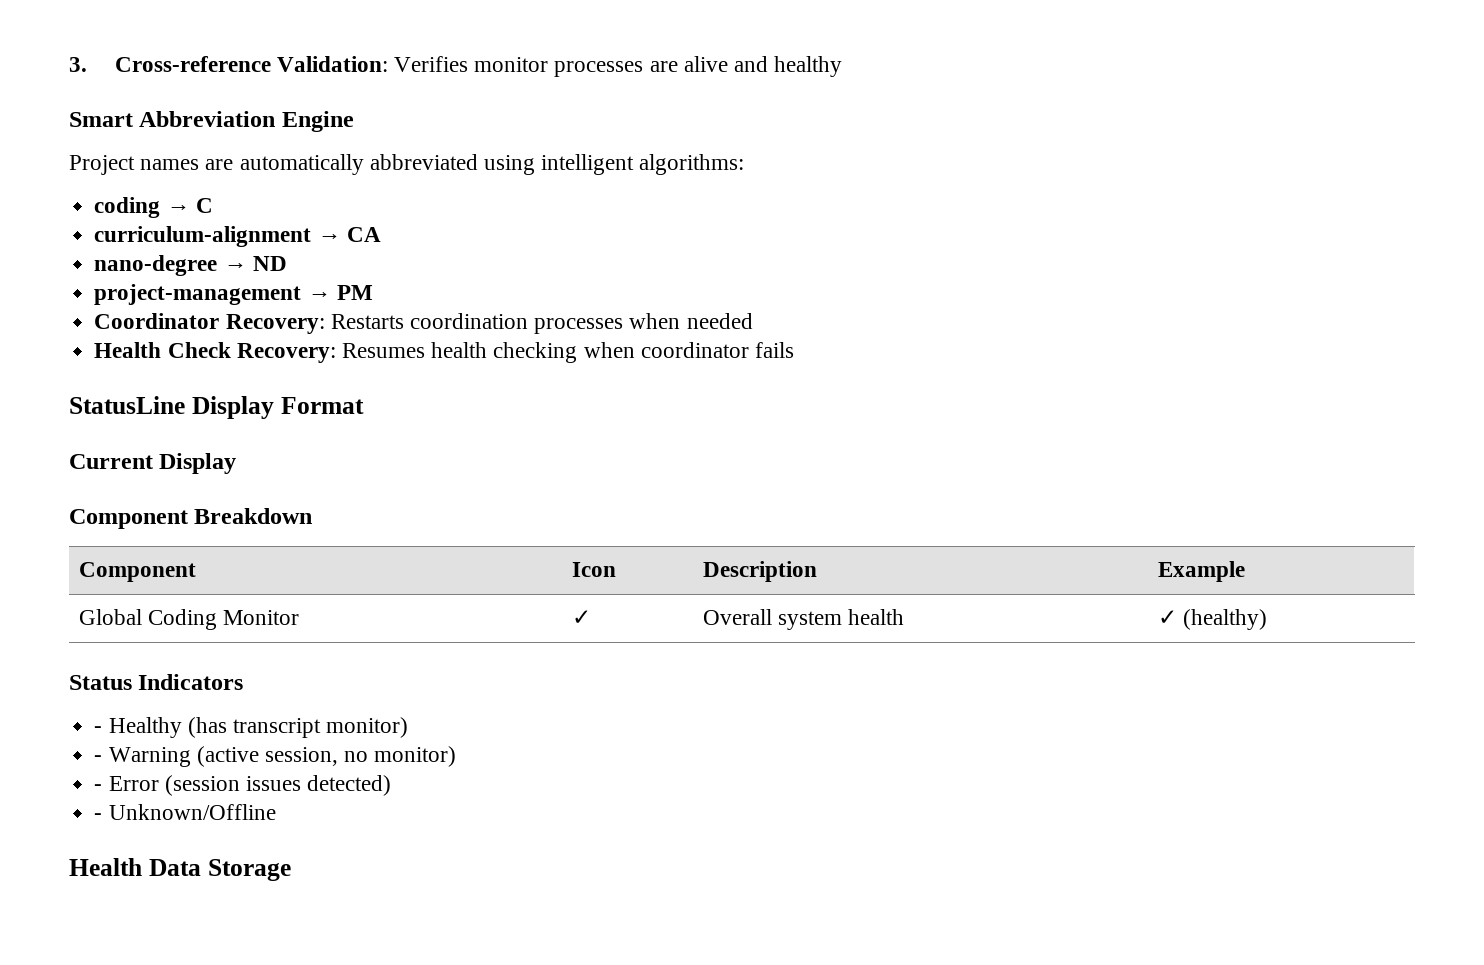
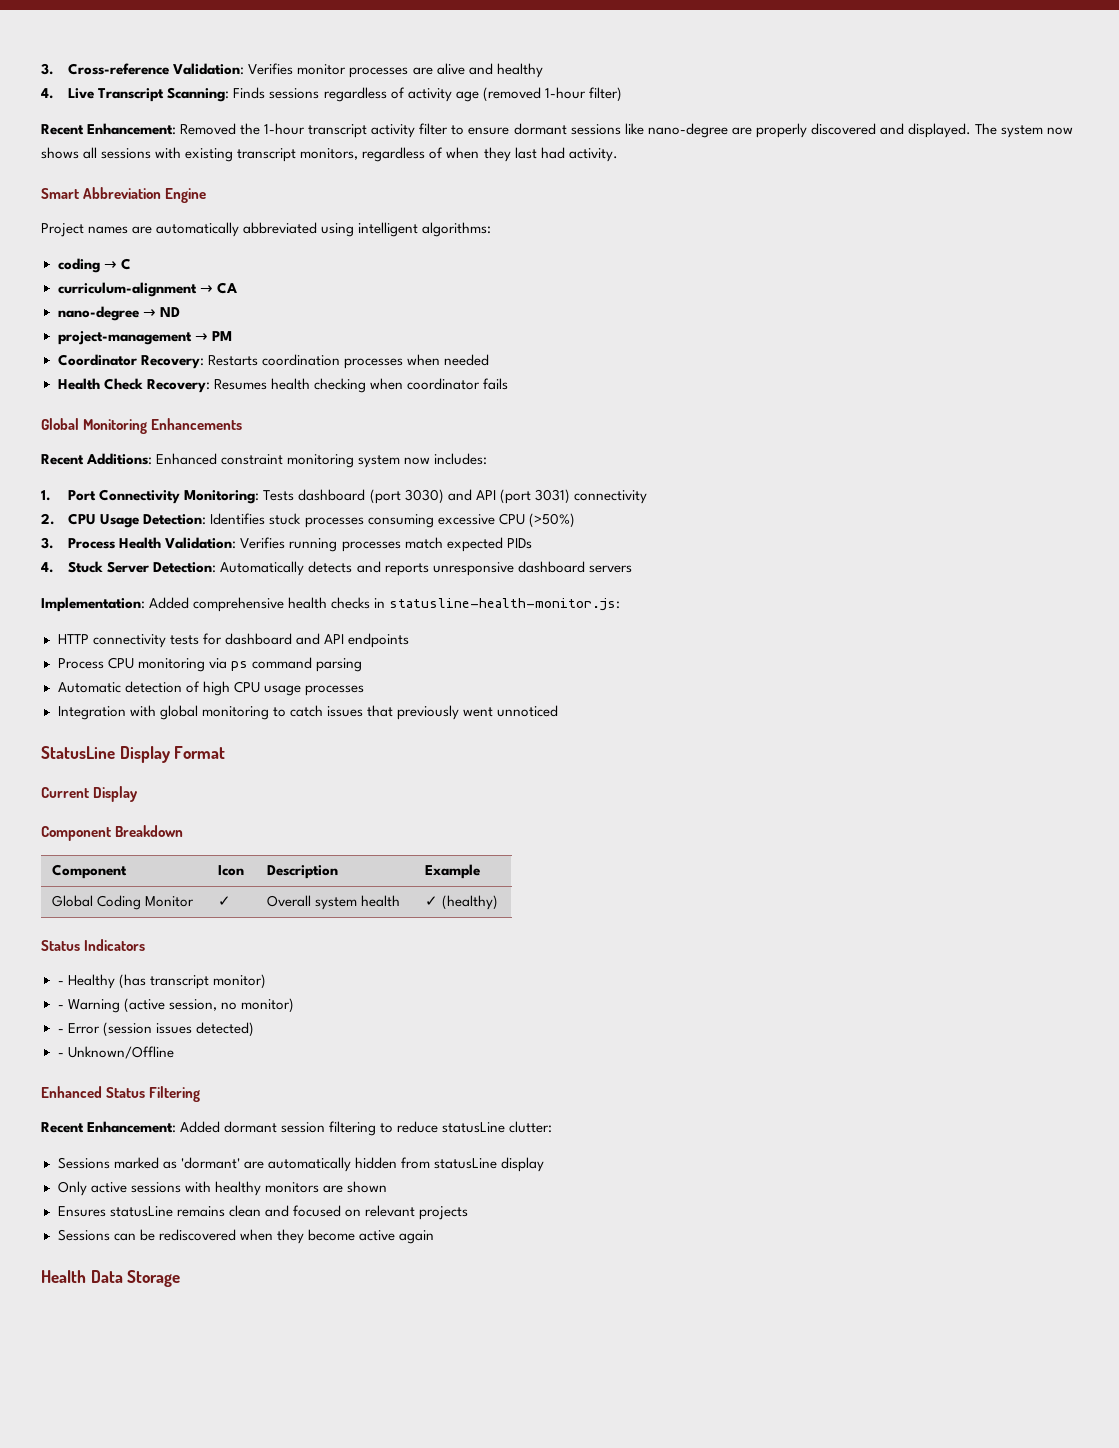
+ 4. Live Transcript Scanning: Finds sessions regardless of activity age (removed 1-hour filter)
+ Recent Enhancement: Removed the 1-hour transcript activity filter to ensure dormant sessions like nano-degree are properly discovered and displayed. The system now shows all sessions with existing transcript monitors, regardless of when they last had activity.
+ Global Monitoring Enhancements
+ Recent Additions: Enhanced constraint monitoring system now includes:
+ 1. Port Connectivity Monitoring: Tests dashboard (port 3030) and API (port 3031) connectivity
+ 2. CPU Usage Detection: Identifies stuck processes consuming excessive CPU (>50%)
+ 3. Process Health Validation: Verifies running processes match expected PIDs
+ 4. Stuck Server Detection: Automatically detects and reports unresponsive dashboard servers
+ Implementation: Added comprehensive health checks in statusline-health-monitor.js:
+ HTTP connectivity tests for dashboard and API endpoints
+ Process CPU monitoring via ps command parsing
+ Automatic detection of high CPU usage processes
+ Integration with global monitoring to catch issues that previously went unnoticed
+ Enhanced Status Filtering
+ Recent Enhancement: Added dormant session filtering to reduce statusLine clutter:
+ Sessions marked as 'dormant' are automatically hidden from statusLine display
+ Only active sessions with healthy monitors are shown
+ Ensures statusLine remains clean and focused on relevant projects
+ Sessions can be rediscovered when they become active again

